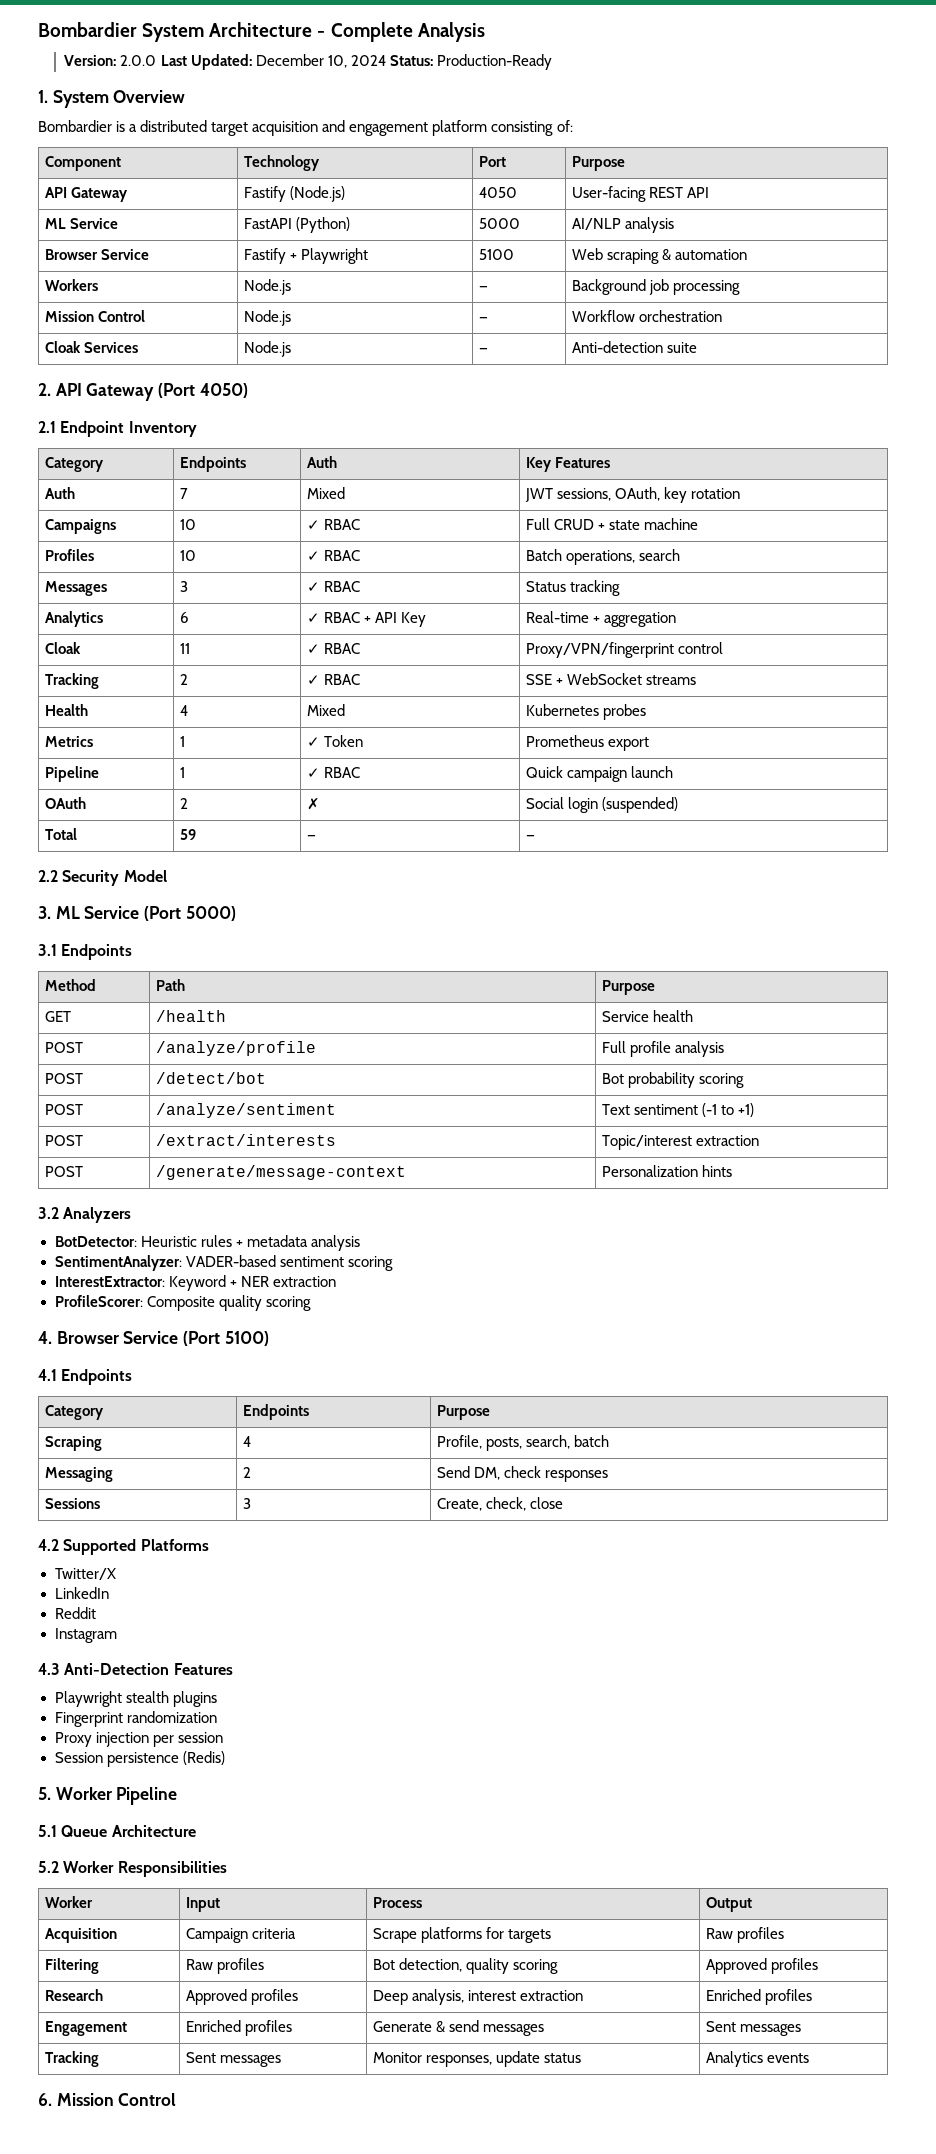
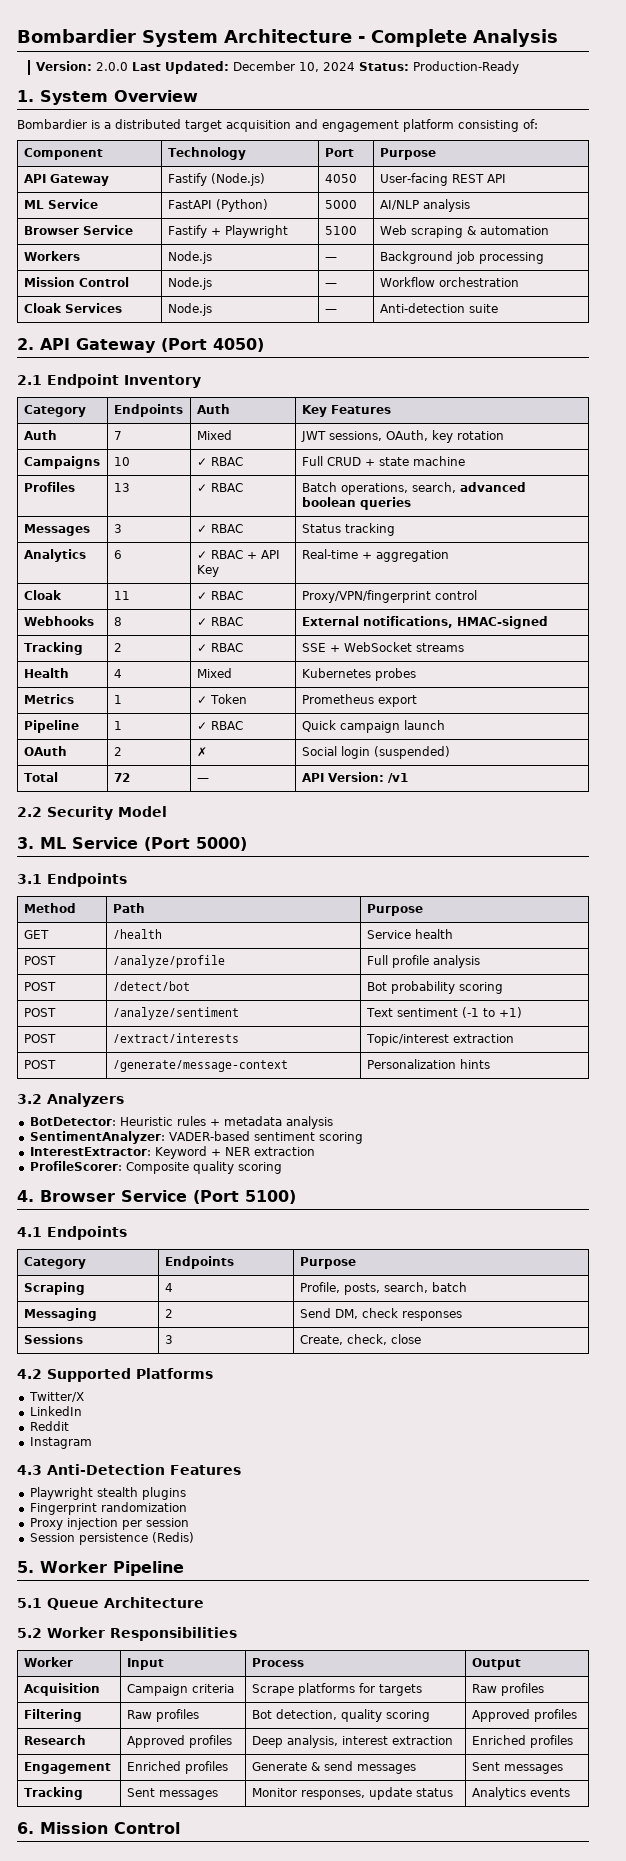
- Profiles | 10 | ✓ RBAC | Batch operations, search
+ Profiles | 13 | ✓ RBAC | Batch operations, search, advanced boolean queries
+ Webhooks | 8 | ✓ RBAC | External notifications, HMAC-signed
- Total | 59 | — | —
+ Total | 72 | — | API Version: /v1

